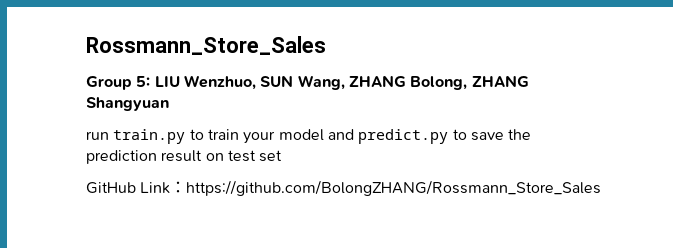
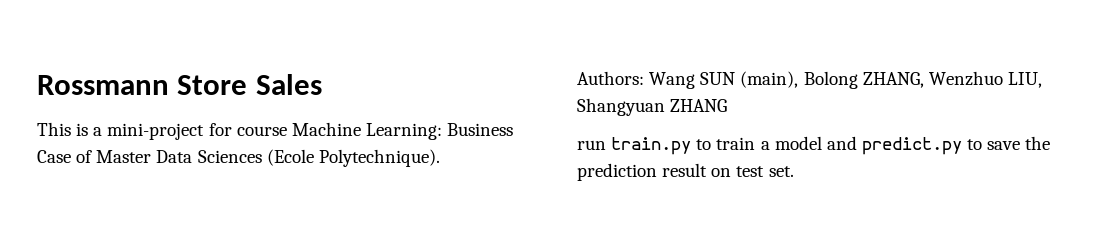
- Rossmann_Store_Sales
- Group 5: LIU Wenzhuo, SUN Wang, ZHANG Bolong, ZHANG Shangyuan
+ Rossmann Store Sales
+ This is a mini-project for course Machine Learning: Business Case of Master Data Sciences (Ecole Polytechnique).
+ Authors: Wang SUN (main), Bolong ZHANG, Wenzhuo LIU, Shangyuan ZHANG
- run train.py to train your model and predict.py to save the prediction result on test set
- GitHub Link：https://github.com/BolongZHANG/Rossmann_Store_Sales
+ run train.py to train a model and predict.py to save the prediction result on test set.

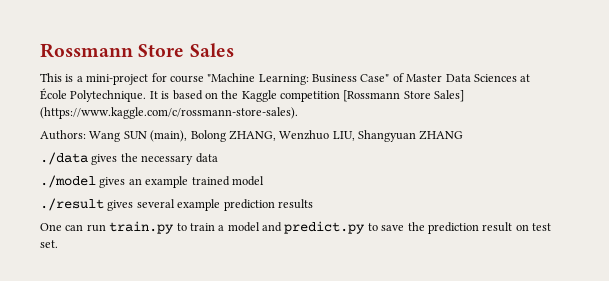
- This is a mini-project for course Machine Learning: Business Case of Master Data Sciences (Ecole Polytechnique).
+ This is a mini-project for course "Machine Learning: Business Case" of Master Data Sciences at École Polytechnique. It is based on the Kaggle competition [Rossmann Store Sales] (https://www.kaggle.com/c/rossmann-store-sales).
- run train.py to train a model and predict.py to save the prediction result on test set.
+ ./data gives the necessary data
+ ./model gives an example trained model
+ ./result gives several example prediction results
+ One can run train.py to train a model and predict.py to save the prediction result on test set.

